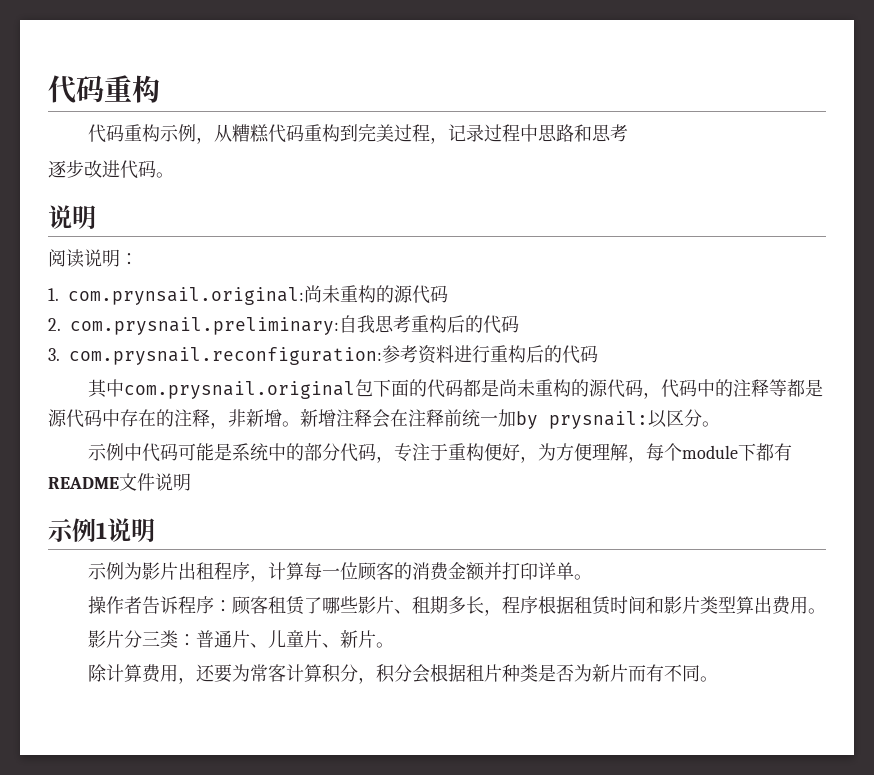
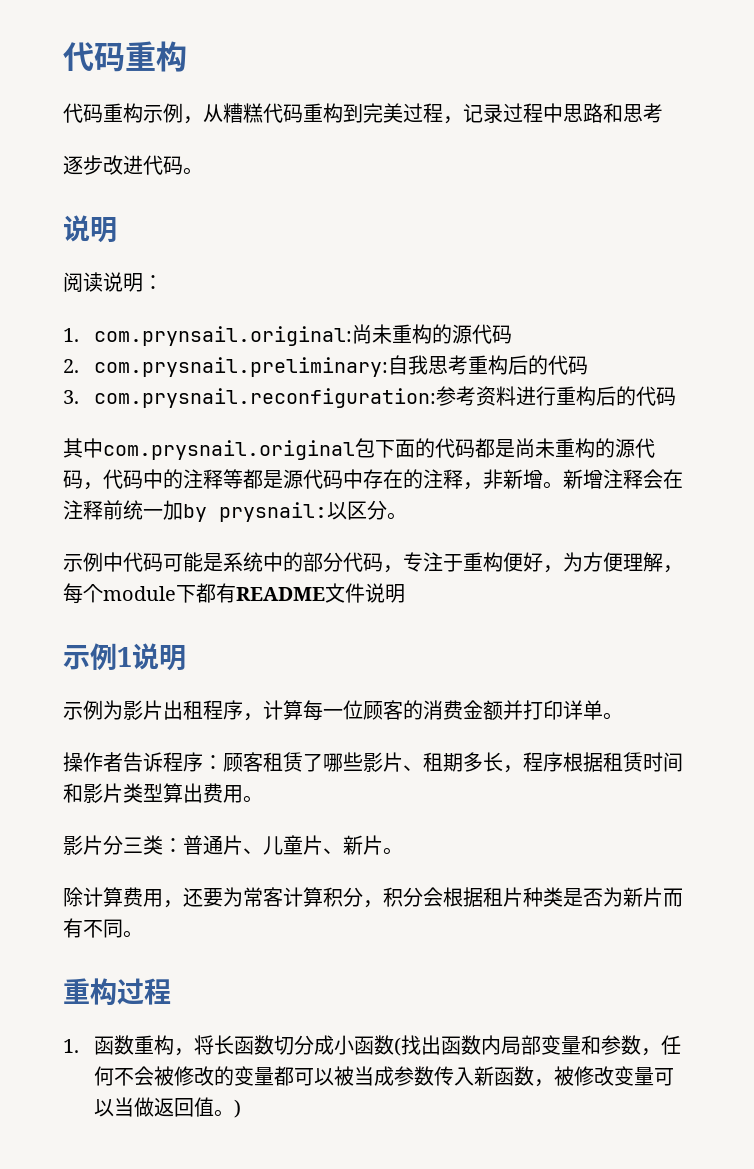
+ 重构过程
+ 1.函数重构，将长函数切分成小函数(找出函数内局部变量和参数，任何不会被修改的变量都可以被当成参数传入新函数，被修改变量可以当做返回值。)

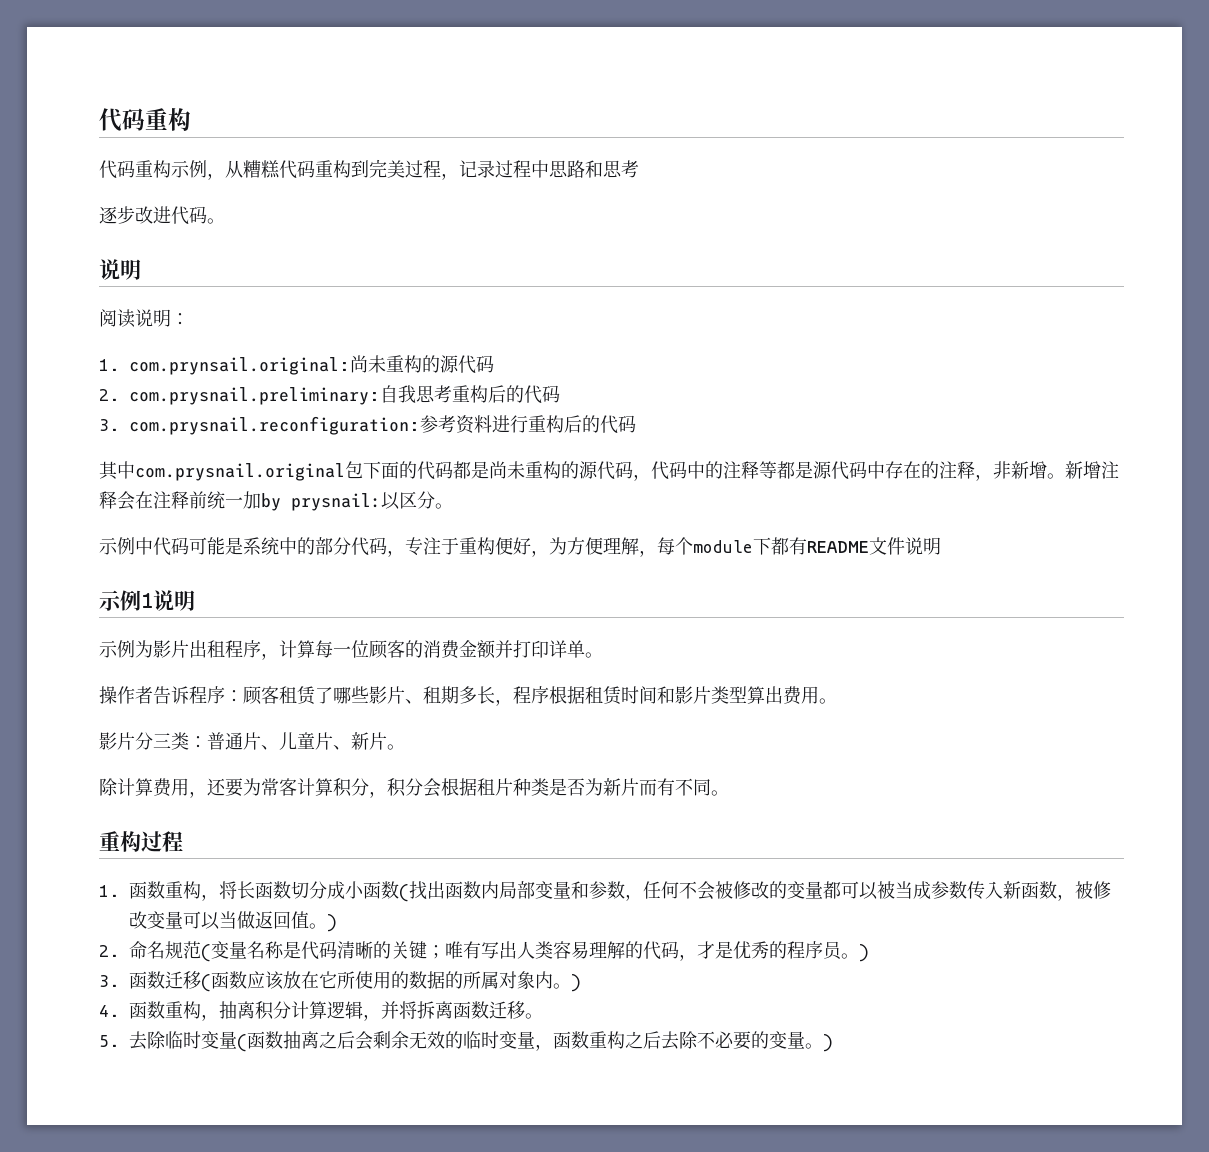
+ 2.命名规范(变量名称是代码清晰的关键；唯有写出人类容易理解的代码，才是优秀的程序员。)
+ 3.函数迁移(函数应该放在它所使用的数据的所属对象内。)
+ 4.函数重构，抽离积分计算逻辑，并将拆离函数迁移。
+ 5.去除临时变量(函数抽离之后会剩余无效的临时变量，函数重构之后去除不必要的变量。)

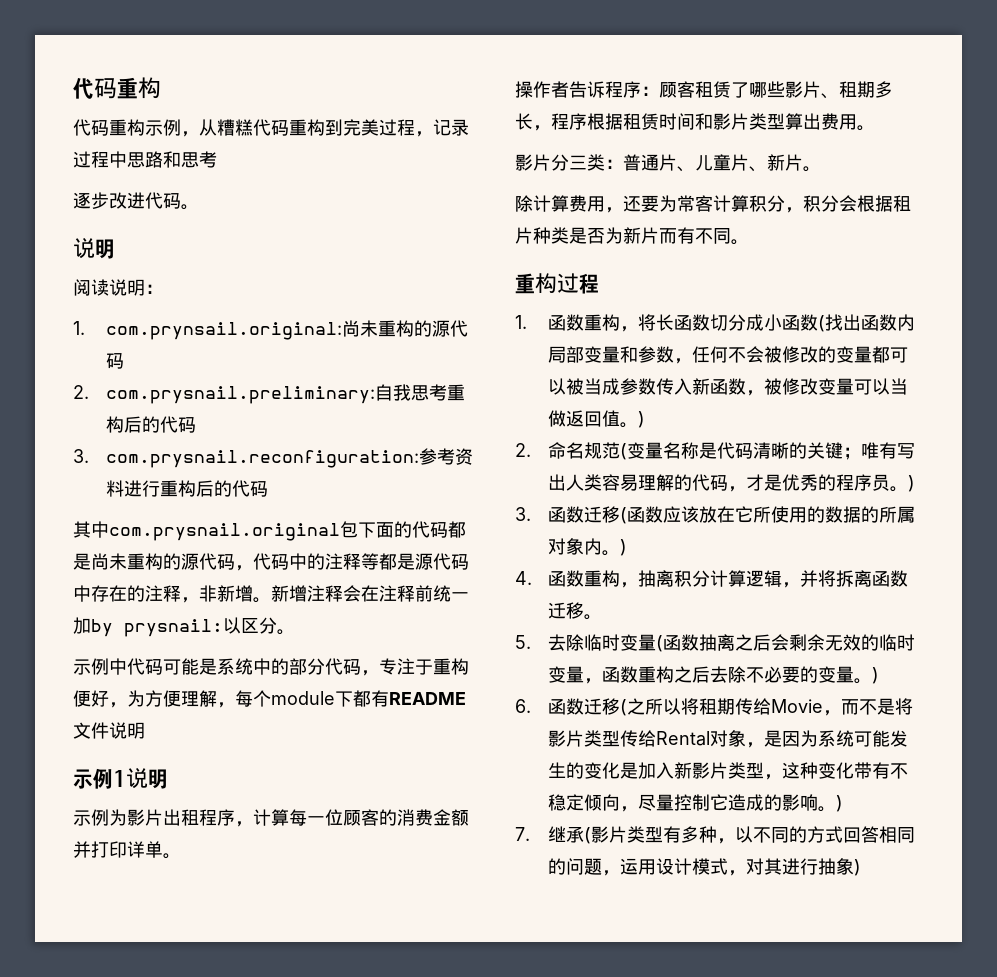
+ 6.函数迁移(之所以将租期传给Movie，而不是将影片类型传给Rental对象，是因为系统可能发生的变化是加入新影片类型，这种变化带有不稳定倾向，尽量控制它造成的影响。)
+ 7.继承(影片类型有多种，以不同的方式回答相同的问题，运用设计模式，对其进行抽象)

